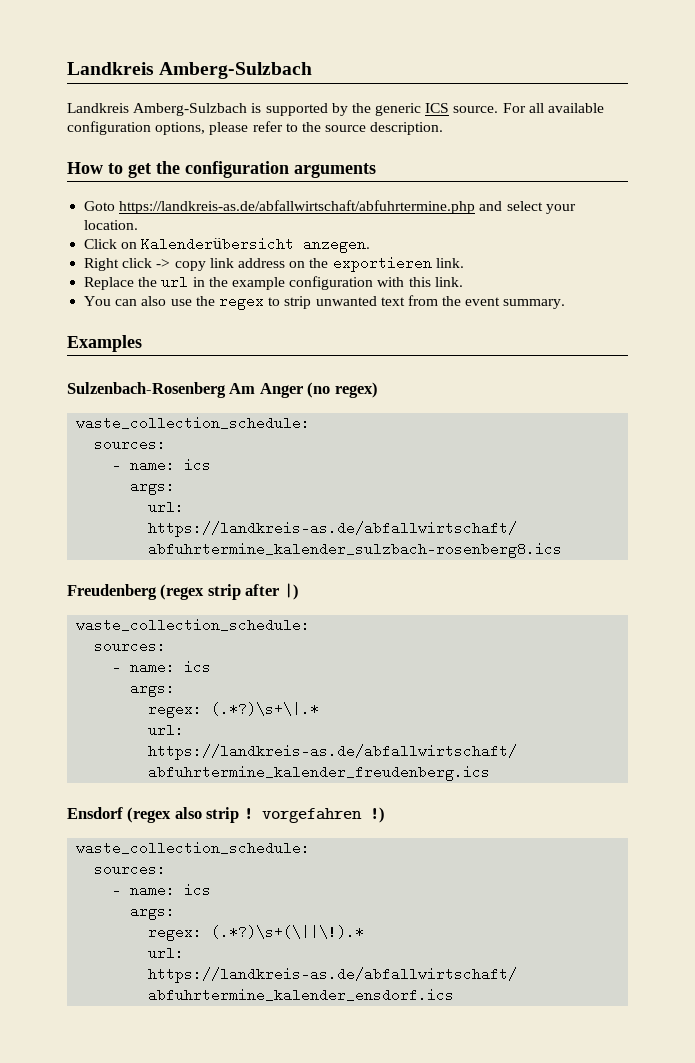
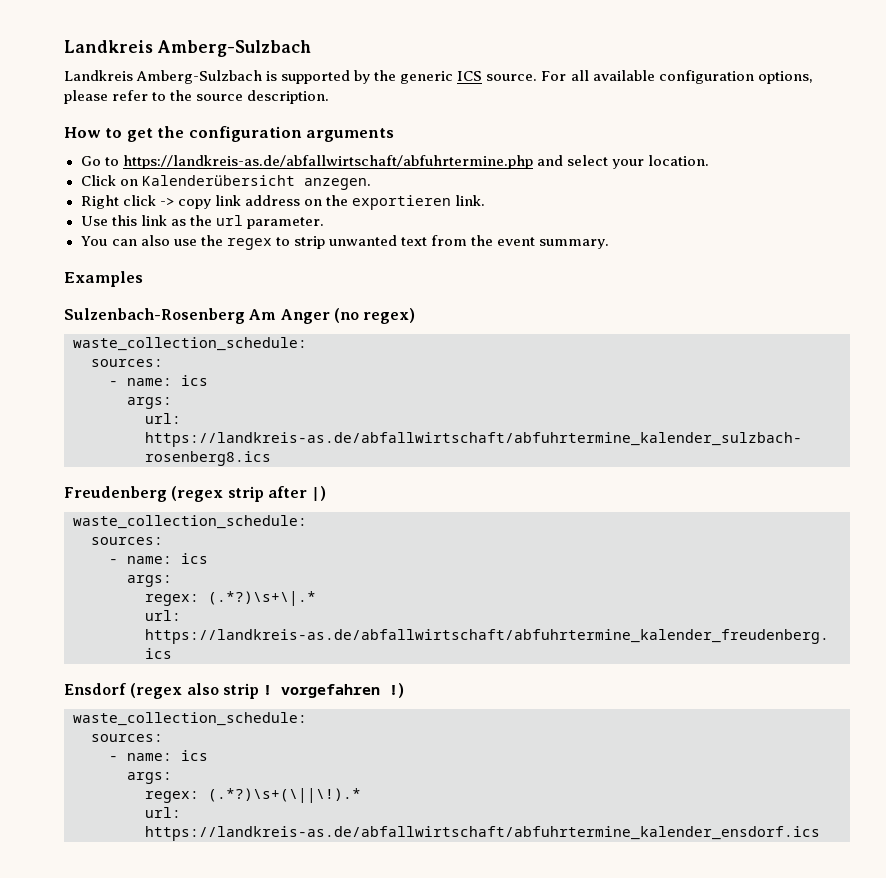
- Goto https://landkreis-as.de/abfallwirtschaft/abfuhrtermine.php and select your location.
+ Go to https://landkreis-as.de/abfallwirtschaft/abfuhrtermine.php and select your location.
- Replace the url in the example configuration with this link.
+ Use this link as the url parameter.

